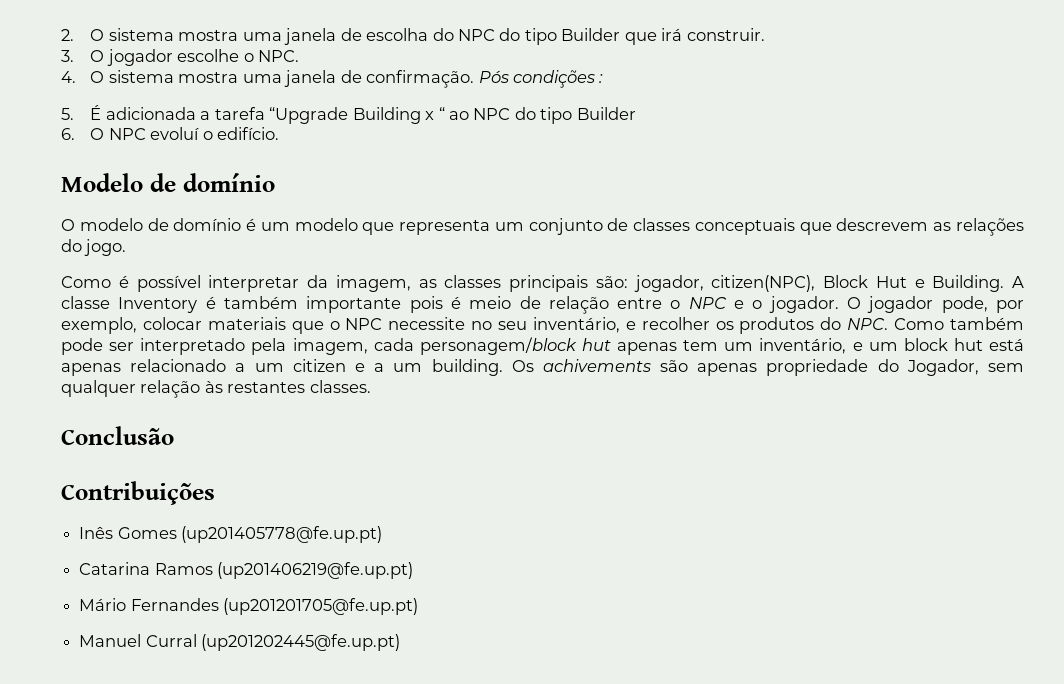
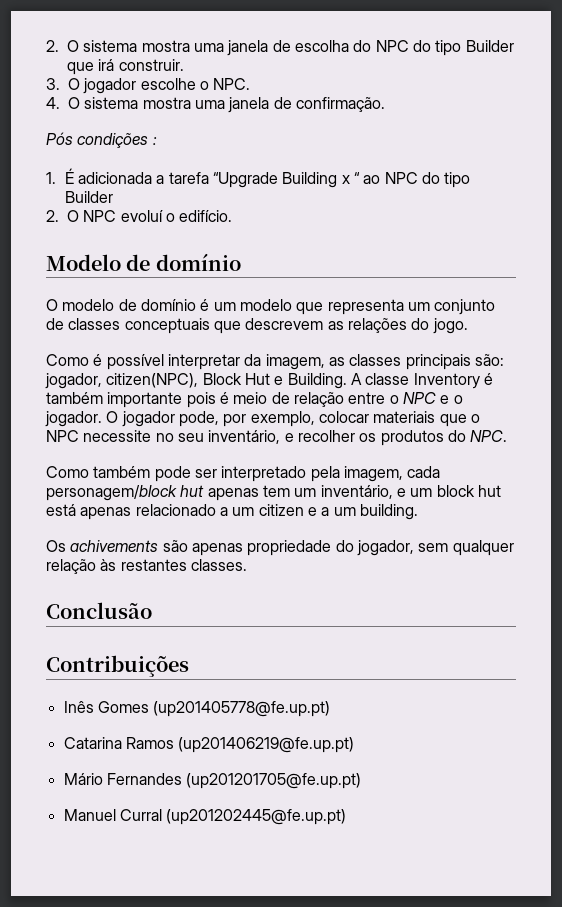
- 4. O sistema mostra uma janela de confirmação. Pós condições :
+ 4. O sistema mostra uma janela de confirmação.
+ Pós condições :
- 5. É adicionada a tarefa “Upgrade Building x “ ao NPC do tipo Builder
+ 1. É adicionada a tarefa “Upgrade Building x “ ao NPC do tipo Builder
- 6. O NPC evoluí o edifício.
+ 2. O NPC evoluí o edifício.
- O jogador pode, por exemplo, colocar materiais que o NPC necessite no seu inventário, e recolher os produtos do NPC. Como também pode ser interpretado pela imagem, cada personagem/block hut apenas tem um inventário, e um block hut está apenas relacionado a um citizen e a um building. Os achivements são apenas propriedade do Jogador, sem qualquer relação às restantes classes.
+ O jogador pode, por exemplo, colocar materiais que o NPC necessite no seu inventário, e recolher os produtos do NPC.
+ Como também pode ser interpretado pela imagem, cada personagem/block hut apenas tem um inventário, e um block hut está apenas relacionado a um citizen e a um building.
+ Os achivements são apenas propriedade do jogador, sem qualquer relação às restantes classes.

